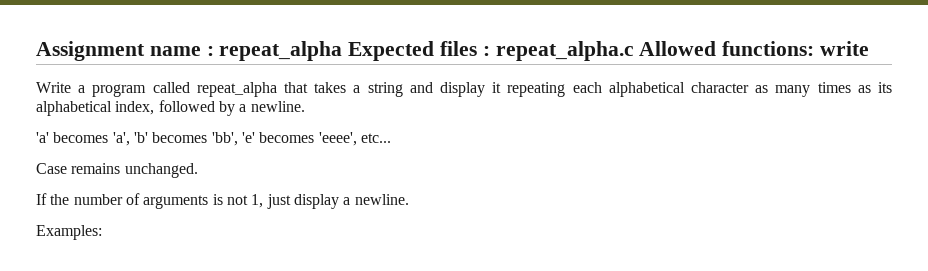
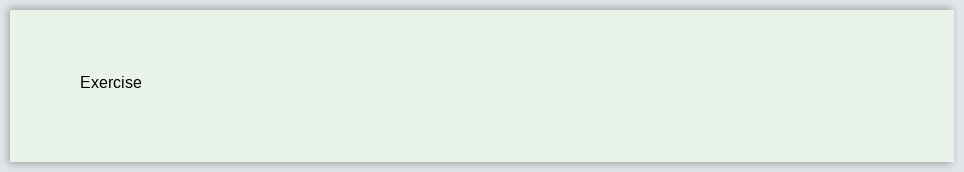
- Assignment name : repeat_alpha Expected files : repeat_alpha.c Allowed functions: write
- Write a program called repeat_alpha that takes a string and display it repeating each alphabetical character as many times as its alphabetical index, followed by a newline.
- 'a' becomes 'a', 'b' becomes 'bb', 'e' becomes 'eeee', etc...
- Case remains unchanged.
- If the number of arguments is not 1, just display a newline.
- Examples:
+ Exercise

